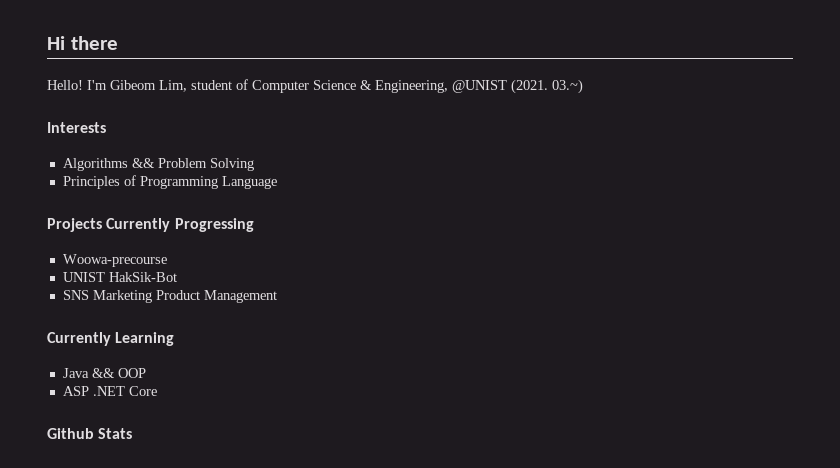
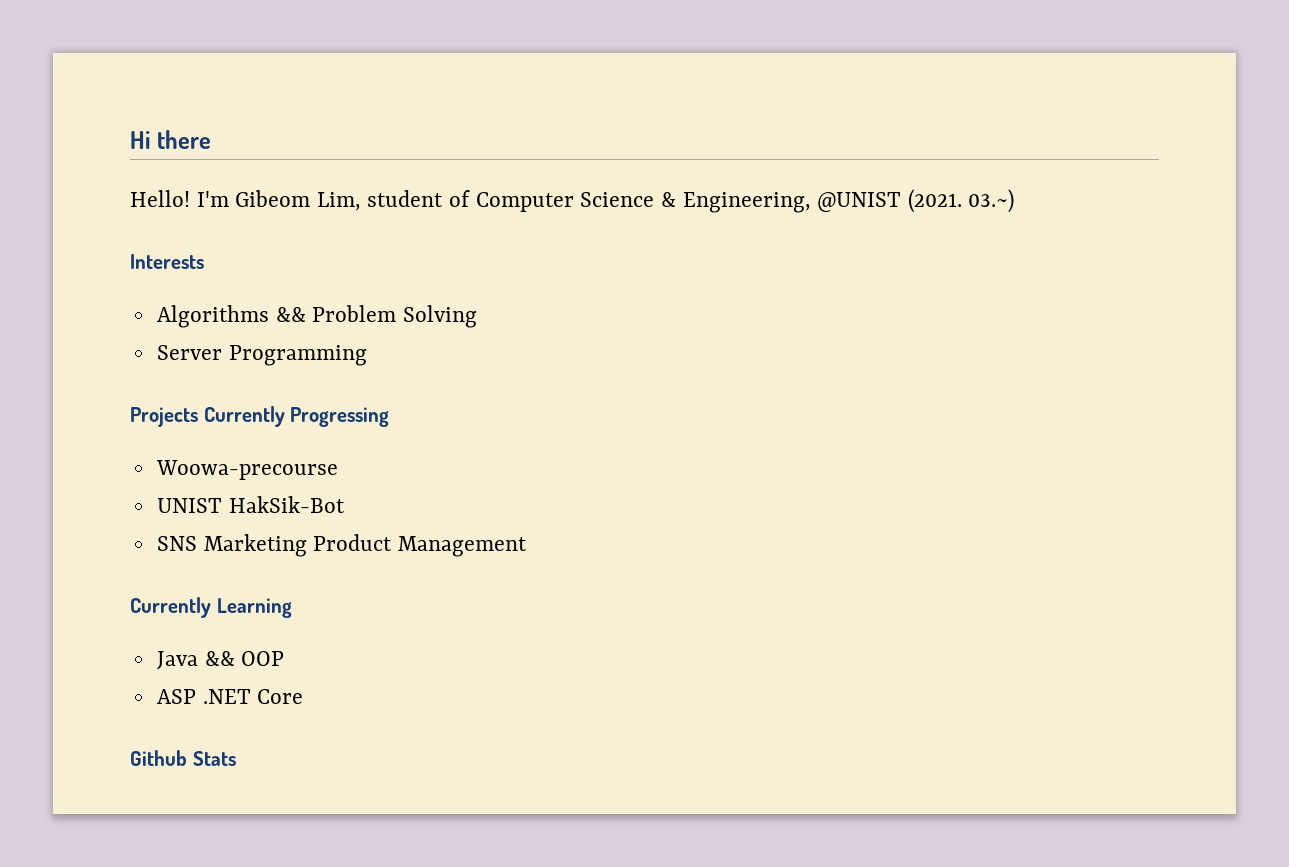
- Principles of Programming Language
+ Server Programming

